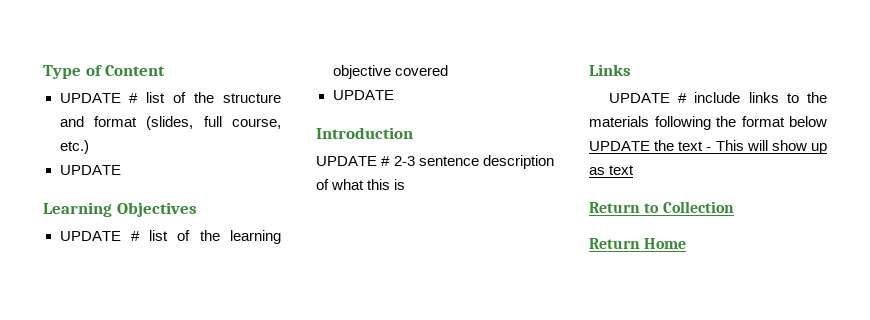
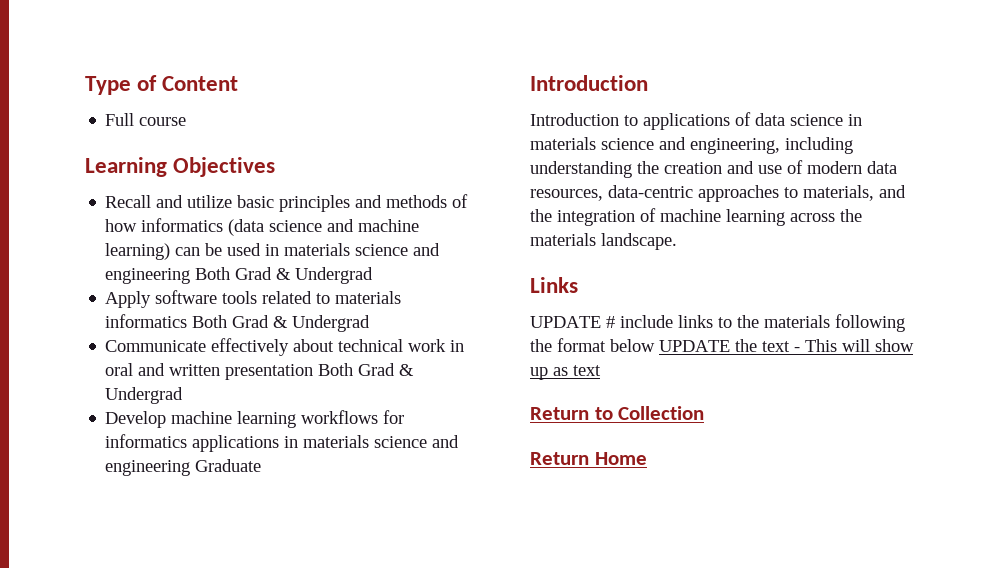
- UPDATE # list of the structure and format (slides, full course, etc.)
- UPDATE
+ Full course
  Learning Objectives
- UPDATE # list of the learning objective covered
- UPDATE
+ Recall and utilize basic principles and methods of how informatics (data science and machine learning) can be used in materials science and engineering Both Grad & Undergrad
+ Apply software tools related to materials informatics Both Grad & Undergrad
+ Communicate effectively about technical work in oral and written presentation Both Grad & Undergrad
+ Develop machine learning workflows for informatics applications in materials science and engineering Graduate
  Introduction
- UPDATE # 2-3 sentence description of what this is
+ Introduction to applications of data science in materials science and engineering, including understanding the creation and use of modern data resources, data-centric approaches to materials, and the integration of machine learning across the materials landscape.

